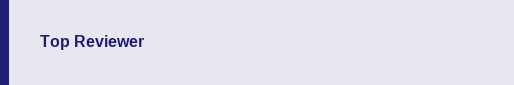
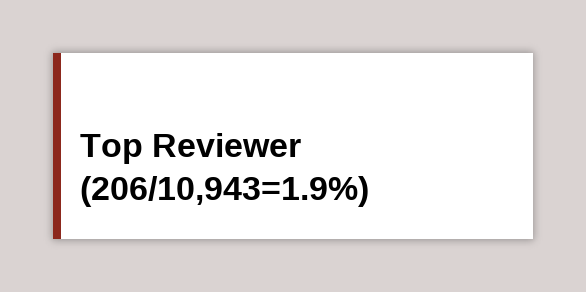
- Top Reviewer
+ Top Reviewer (206/10,943=1.9%)

